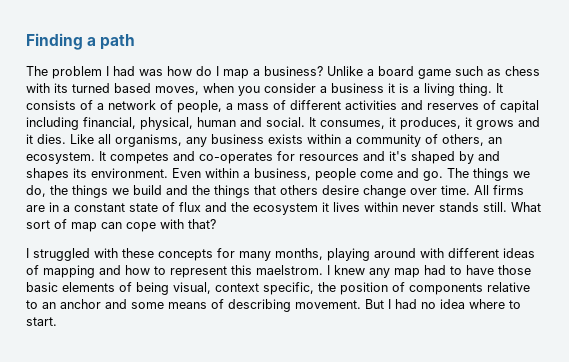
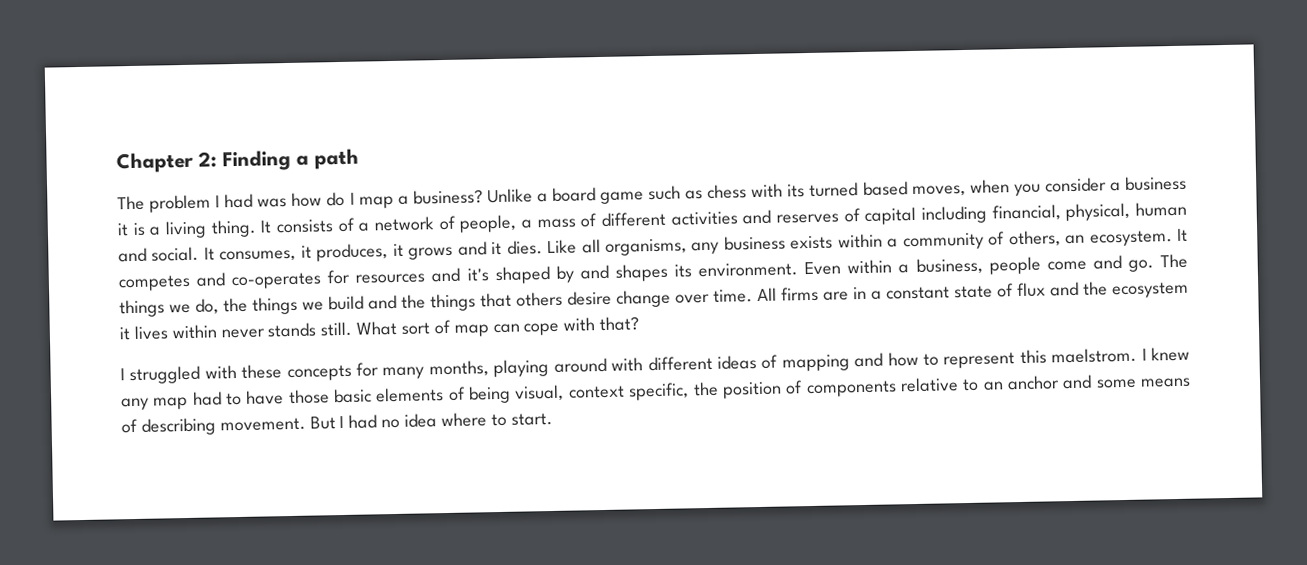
- Finding a path
+ Chapter 2: Finding a path

